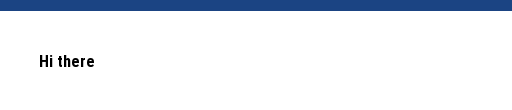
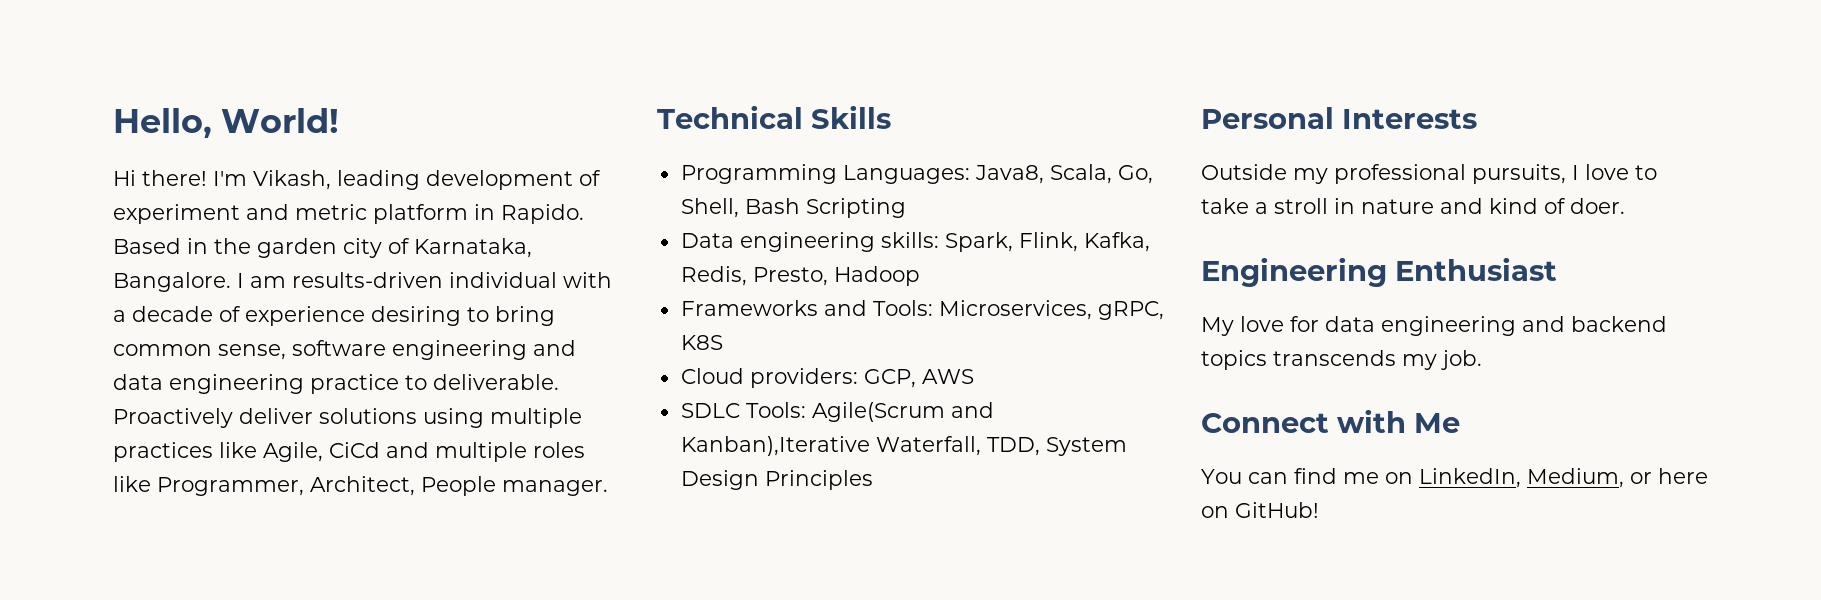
- Hi there
+ Hello, World!
+ Hi there! I'm Vikash, leading development of experiment and metric platform in Rapido. Based in the garden city of Karnataka, Bangalore. I am results-driven individual with a decade of experience desiring to bring common sense, software engineering and data engineering practice to deliverable. Proactively deliver solutions using multiple practices like Agile, CiCd and multiple roles like Programmer, Architect, People manager.
+ Technical Skills
+ Programming Languages: Java8, Scala, Go, Shell, Bash Scripting
+ Data engineering skills: Spark, Flink, Kafka, Redis, Presto, Hadoop
+ Frameworks and Tools: Microservices, gRPC, K8S
+ Cloud providers: GCP, AWS
+ SDLC Tools: Agile(Scrum and Kanban),Iterative Waterfall, TDD, System Design Principles
+ Personal Interests
+ Outside my professional pursuits, I love to take a stroll in nature and kind of doer.
+ Engineering Enthusiast
+ My love for data engineering and backend topics transcends my job.
+ Connect with Me
+ You can find me on LinkedIn, Medium, or here on GitHub!

